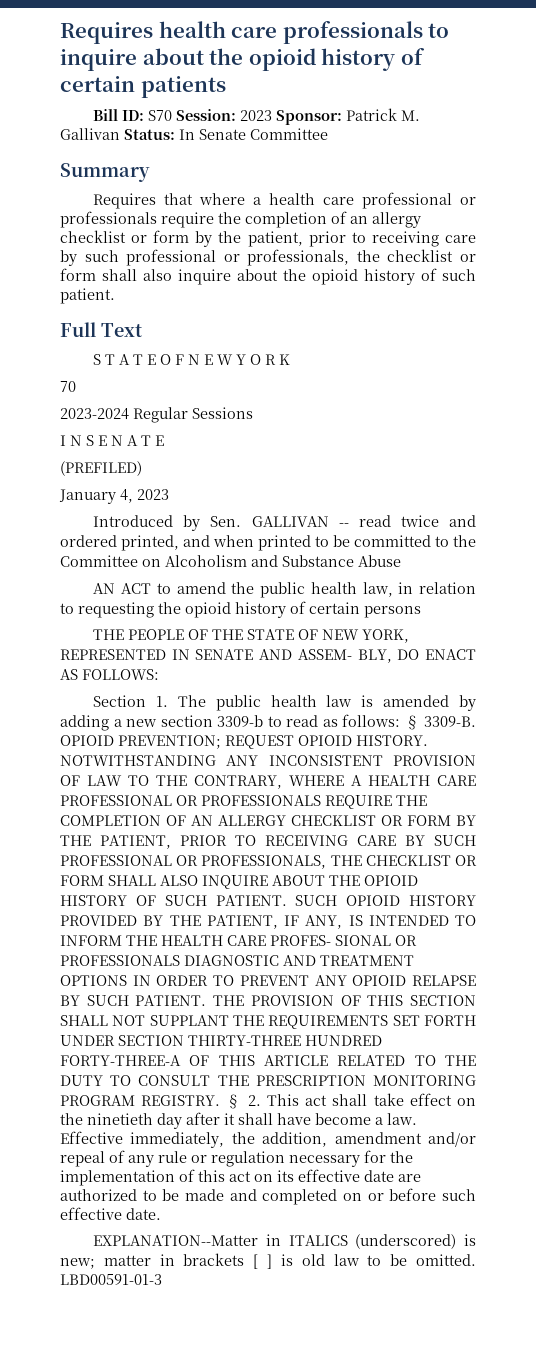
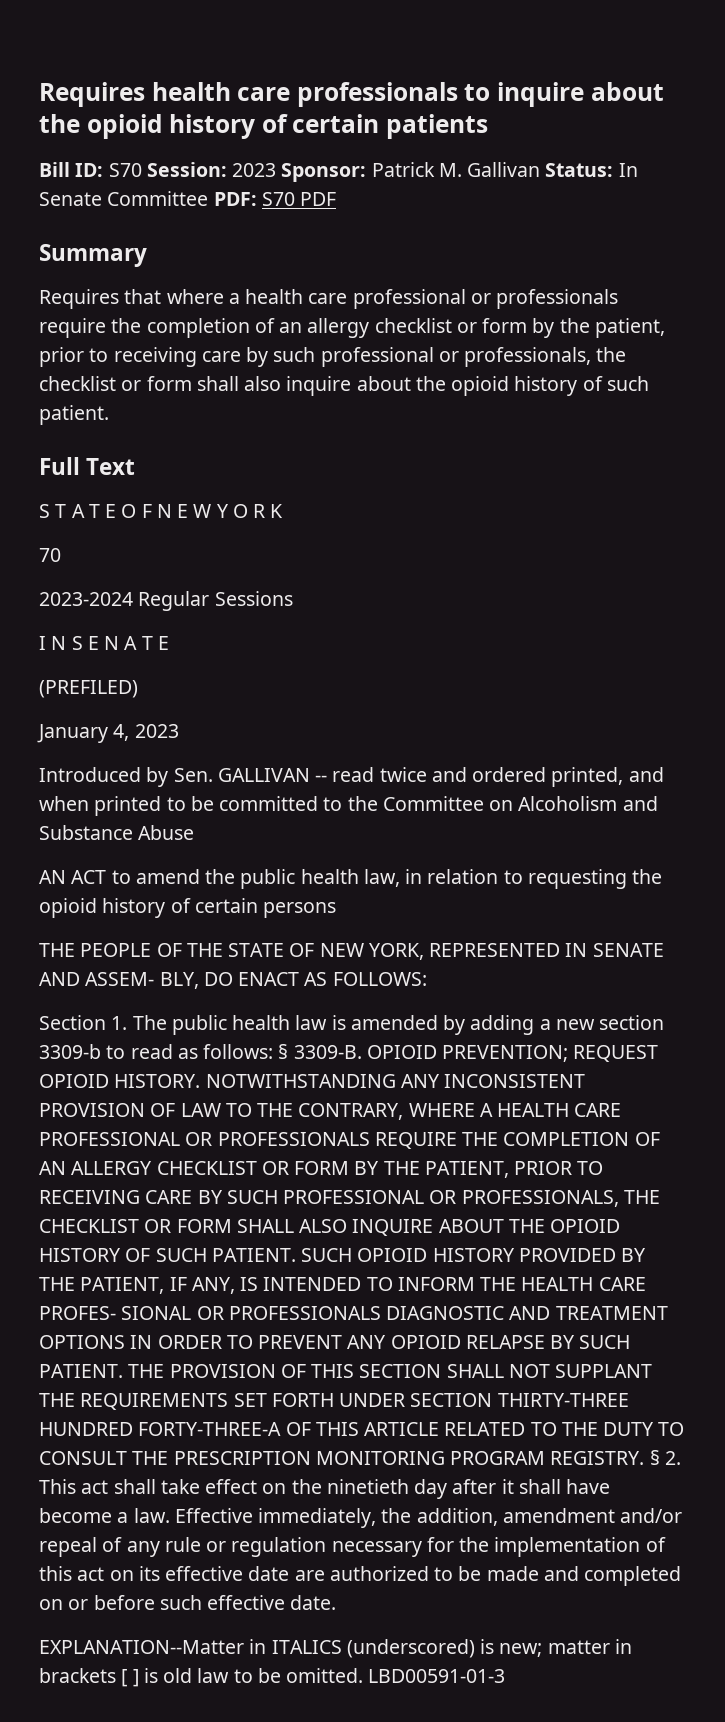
- Bill ID: S70 Session: 2023 Sponsor: Patrick M. Gallivan Status: In Senate Committee
+ Bill ID: S70 Session: 2023 Sponsor: Patrick M. Gallivan Status: In Senate Committee PDF: S70 PDF

